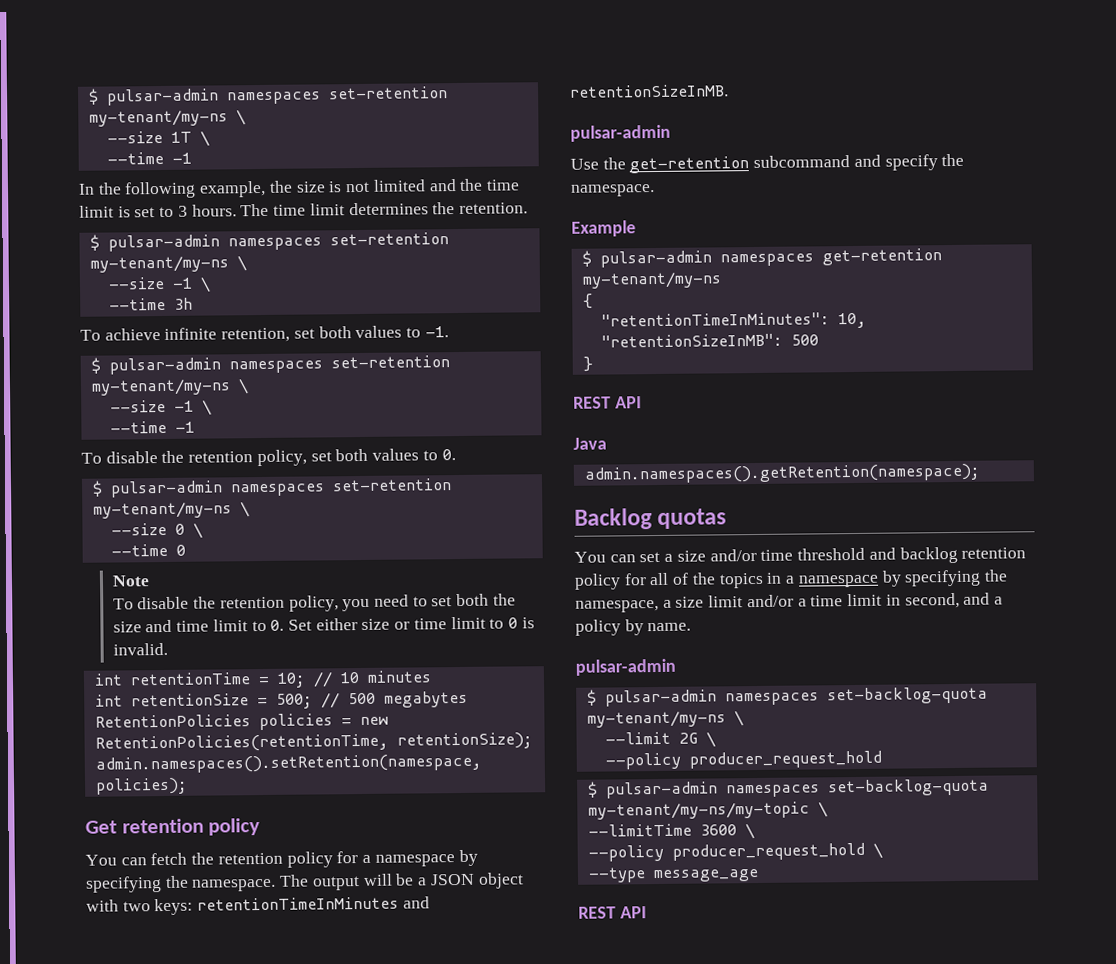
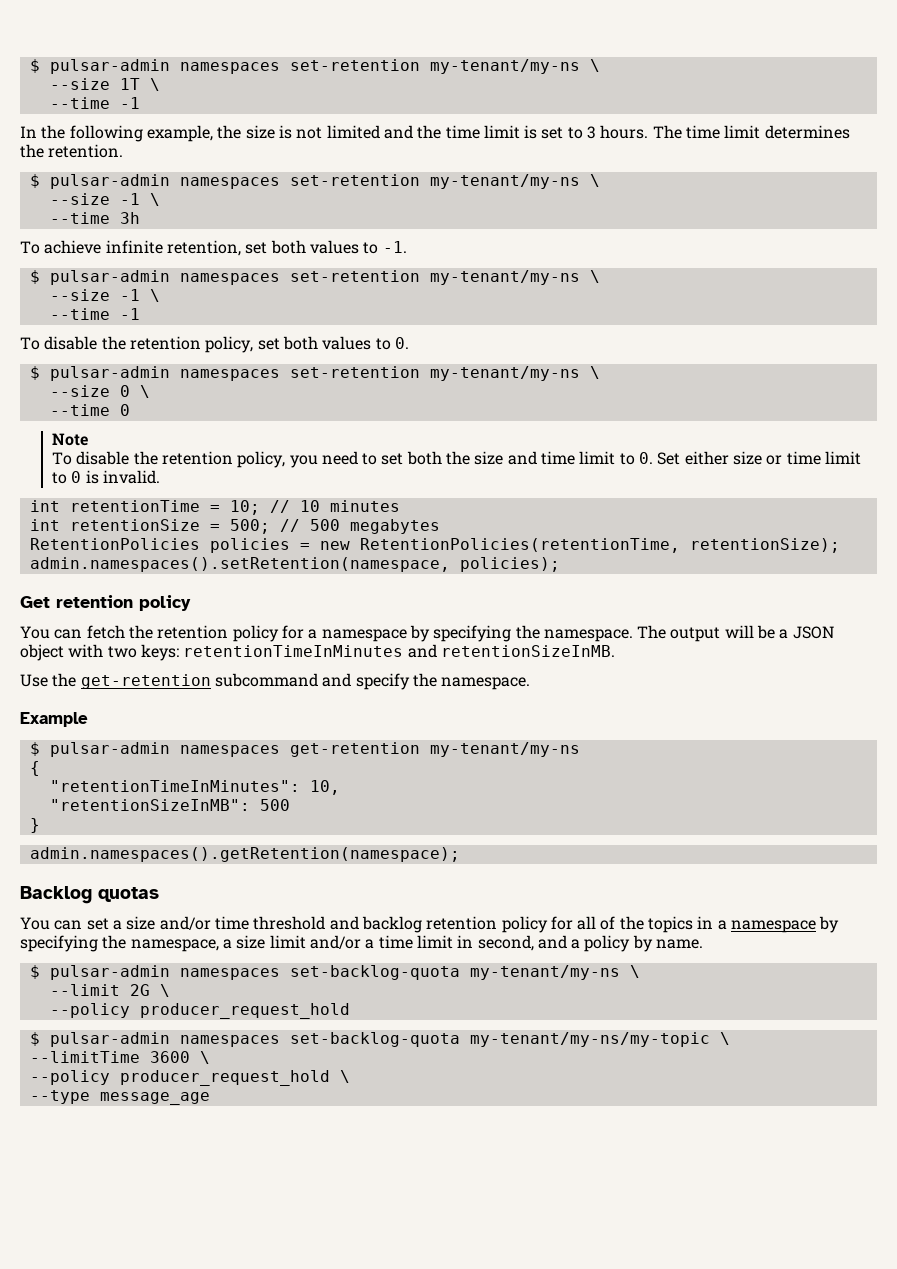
  The output will be a JSON object with two keys: retentionTimeInMinutes and retentionSizeInMB.
- pulsar-admin
  }
- REST API
- Java
  You can set a size and/or time threshold and backlog retention policy for all of the topics in a namespace by specifying the namespace, a size limit and/or a time limit in second, and a policy by name.
- pulsar-admin
  --type message_age
- REST API

